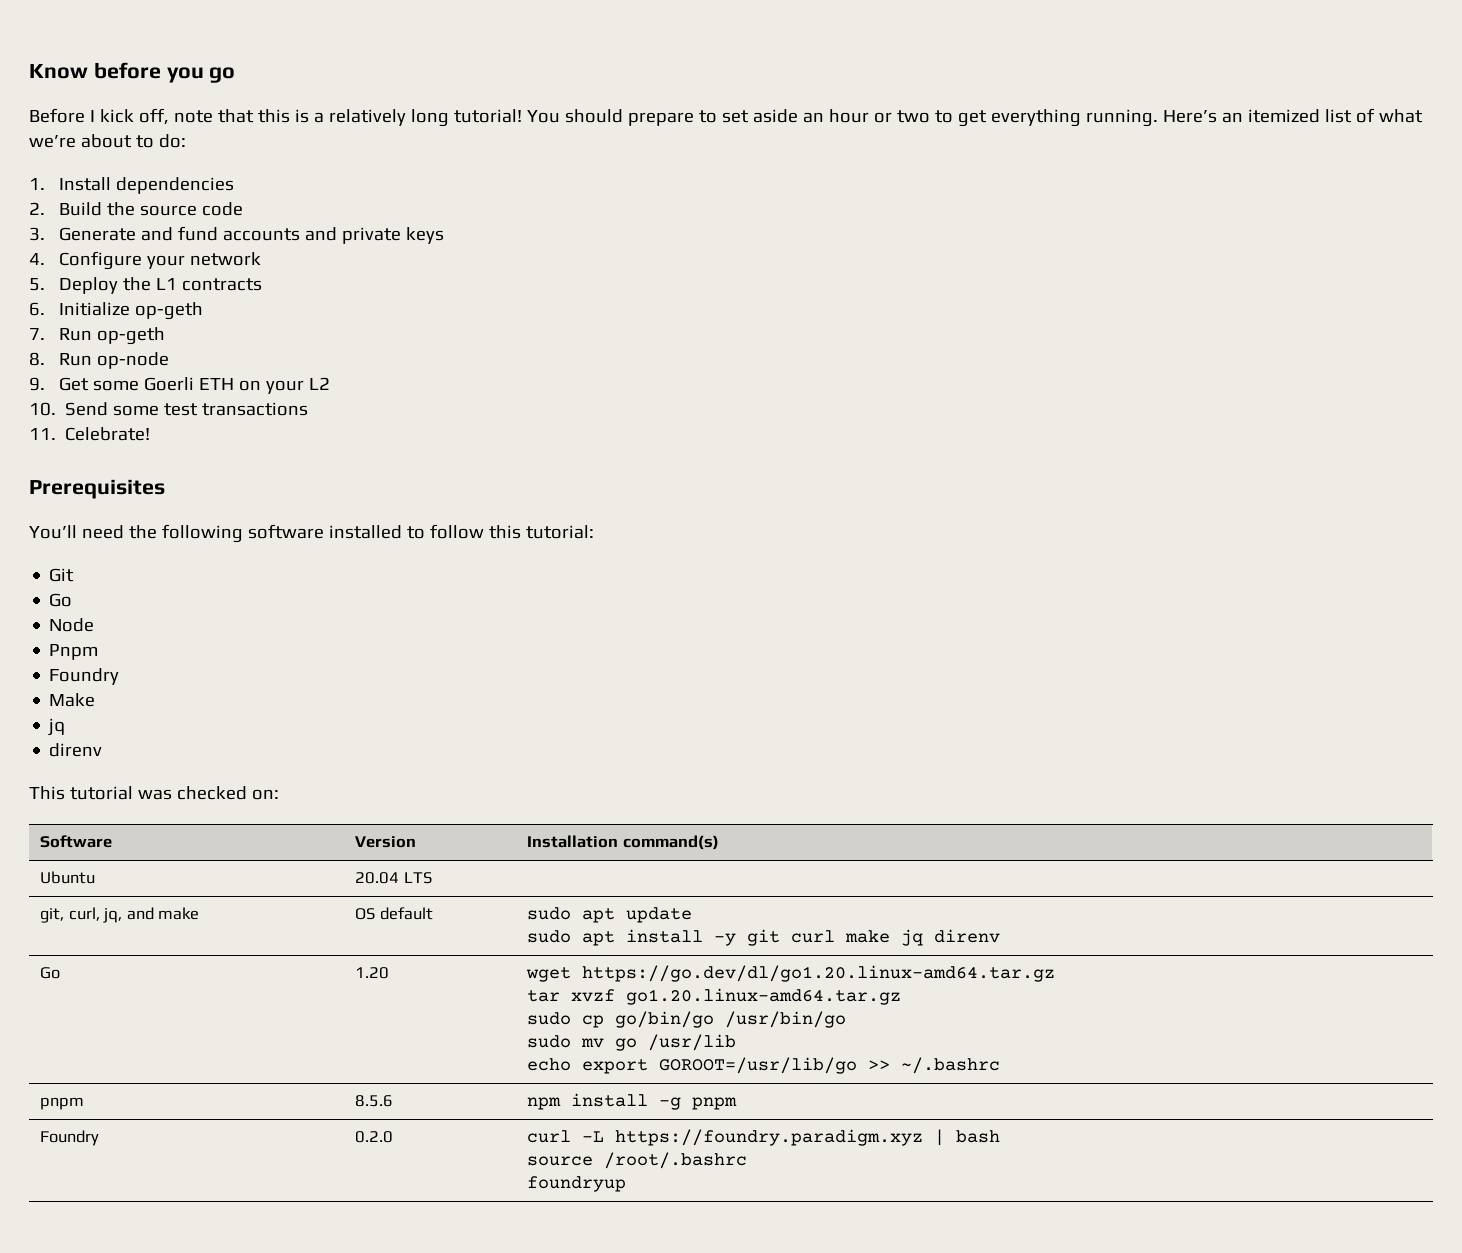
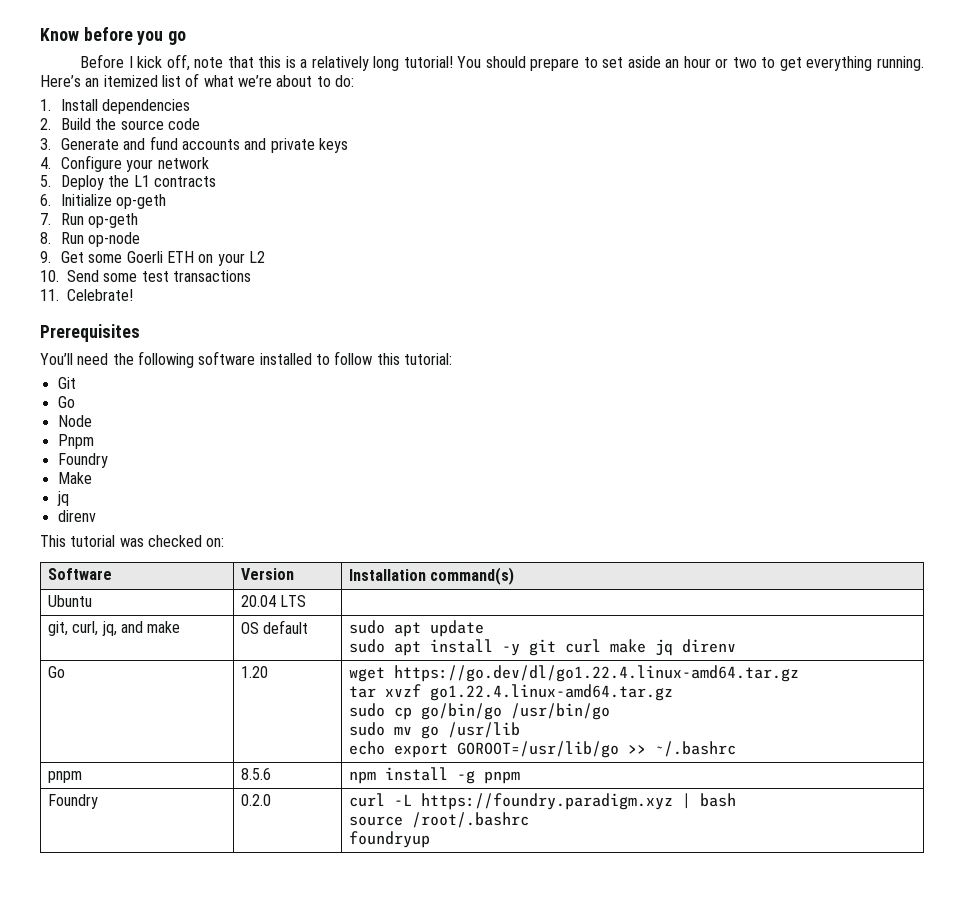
- Go | 1.20 | wget https://go.dev/dl/go1.20.linux-amd64.tar.gz
- tar xvzf go1.20.linux-amd64.tar.gz
+ Go | 1.20 | wget https://go.dev/dl/go1.22.4.linux-amd64.tar.gz
+ tar xvzf go1.22.4.linux-amd64.tar.gz

